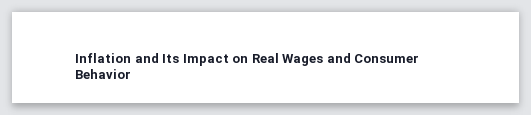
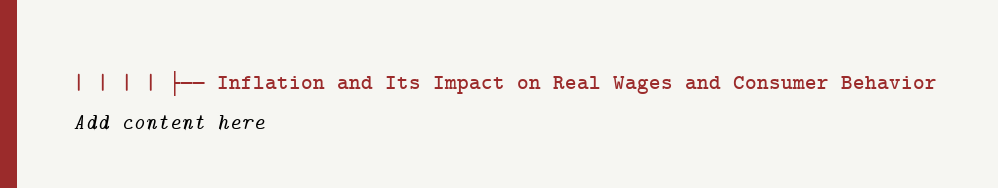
- Inflation and Its Impact on Real Wages and Consumer Behavior
+ | | | | ├── Inflation and Its Impact on Real Wages and Consumer Behavior
+ Add content here

